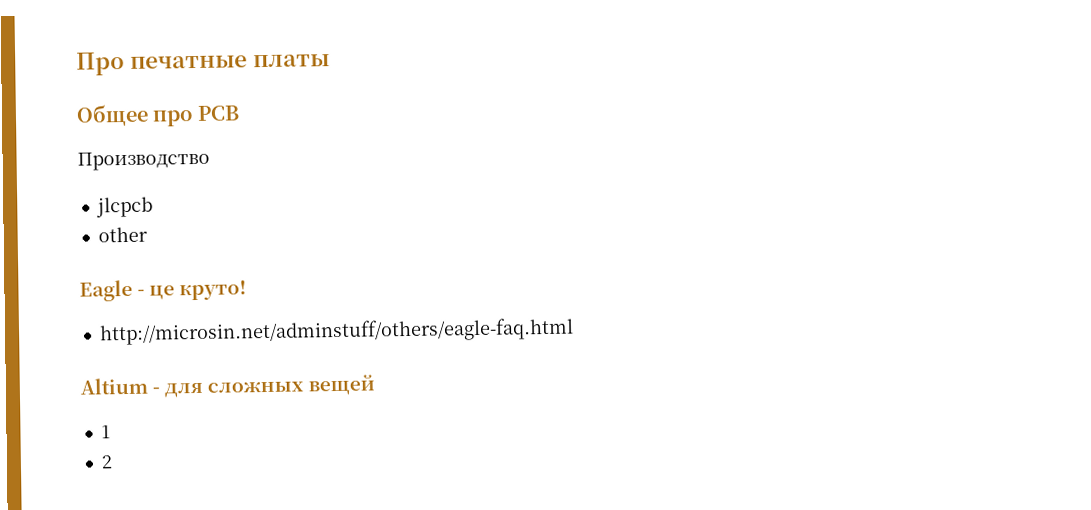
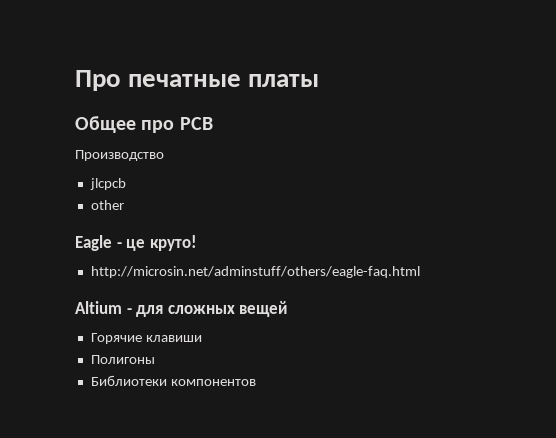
- 1
- 2
+ Горячие клавиши
+ Полигоны
+ Библиотеки компонентов

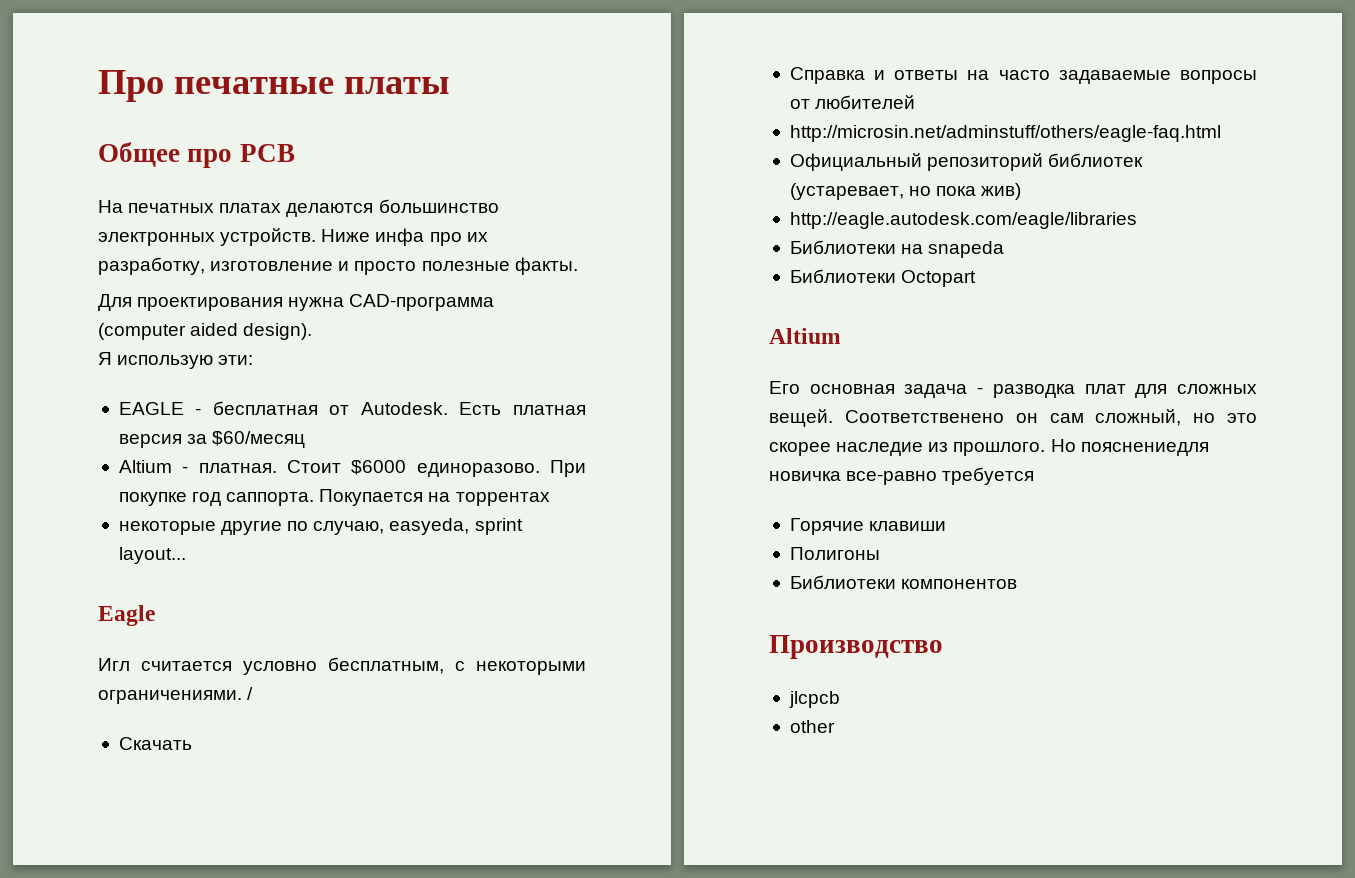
- Производство
- jlcpcb
- other
- Eagle - це круто!
+ На печатных платах делаются большинство электронных устройств. Ниже инфа про их разработку, изготовление и просто полезные факты.
+ Для проектирования нужна CAD-программа (computer aided design).
+ Я использую эти:
+ EAGLE - бесплатная от Autodesk. Есть платная версия за $60/месяц
+ Altium - платная. Стоит $6000 единоразово. При покупке год саппорта. Покупается на торрентах
+ некоторые другие по случаю, easyeda, sprint layout...
+ Eagle
+ Игл считается условно бесплатным, с некоторыми ограничениями. /
+ Скачать
+ Справка и ответы на часто задаваемые вопросы от любителей
  http://microsin.net/adminstuff/others/eagle-faq.html
- Altium - для сложных вещей
+ Официальный репозиторий библиотек (устаревает, но пока жив)
+ http://eagle.autodesk.com/eagle/libraries
+ Библиотеки на snapeda
+ Библиотеки Octopart
+ Altium
+ Его основная задача - разводка плат для сложных вещей. Соответственено он сам сложный, но это скорее наследие из прошлого. Но пояснениедля новичка все-равно требуется
+ Производство
+ jlcpcb
+ other

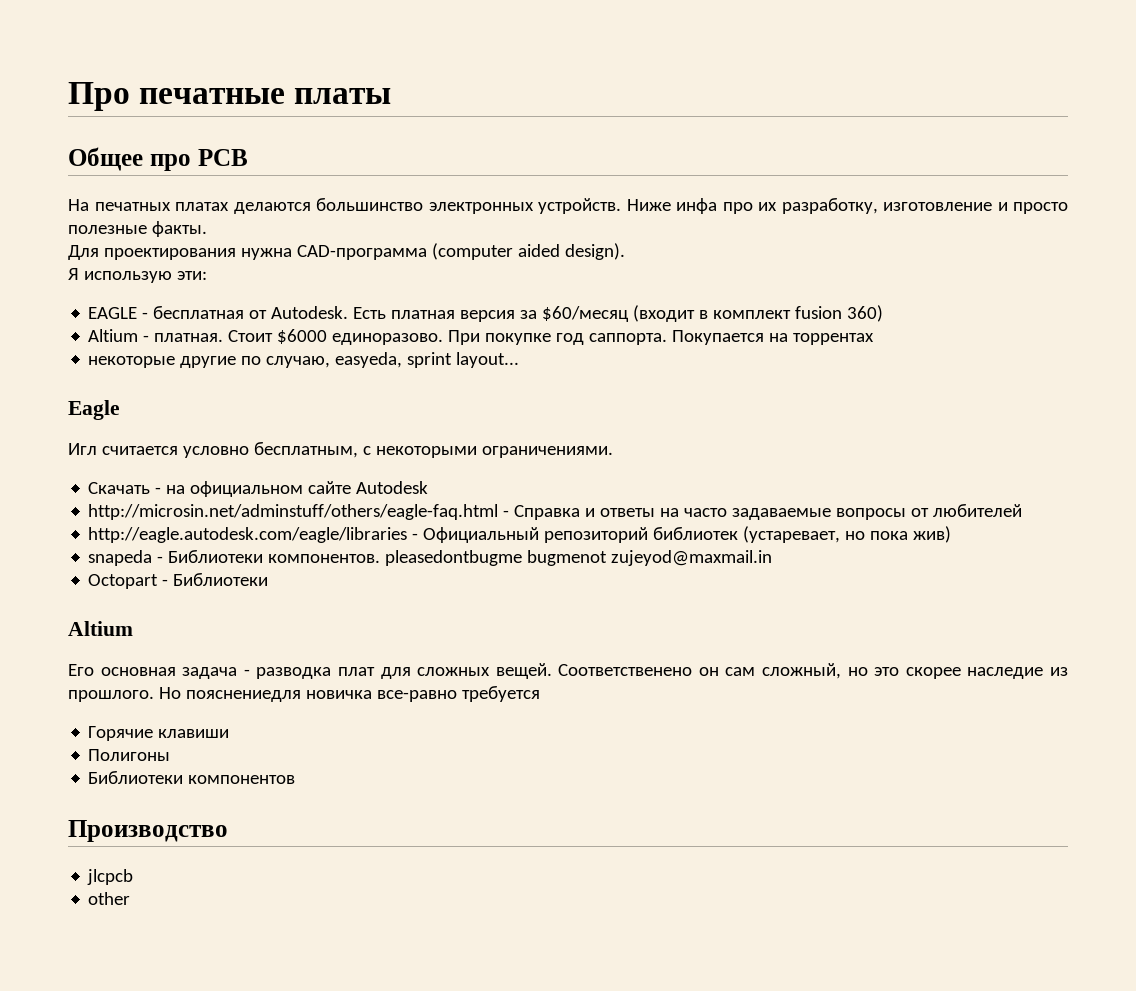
- Есть платная версия за $60/месяц
+ Есть платная версия за $60/месяц (входит в комплект fusion 360)
- /
- Скачать
- Справка и ответы на часто задаваемые вопросы от любителей
+ Скачать - на официальном сайте Autodesk
+ http://microsin.net/adminstuff/others/eagle-faq.html - Справка и ответы на часто задаваемые вопросы от любителей
- http://microsin.net/adminstuff/others/eagle-faq.html
- Официальный репозиторий библиотек (устаревает, но пока жив)
+ http://eagle.autodesk.com/eagle/libraries - Официальный репозиторий библиотек (устаревает, но пока жив)
- http://eagle.autodesk.com/eagle/libraries
- Библиотеки на snapeda
- Библиотеки Octopart
+ snapeda - Библиотеки компонентов. pleasedontbugme bugmenot zujeyod@maxmail.in
+ Octopart - Библиотеки

